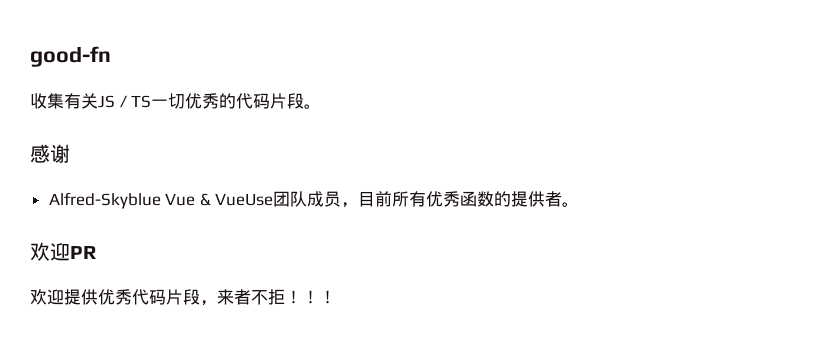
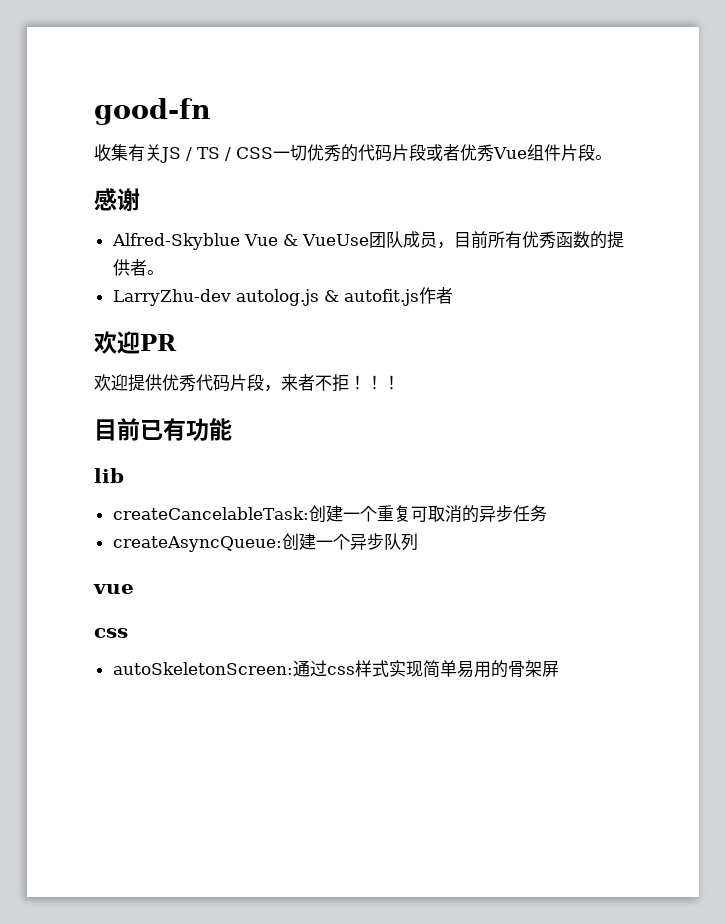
- 收集有关JS / TS一切优秀的代码片段。
+ 收集有关JS / TS / CSS一切优秀的代码片段或者优秀Vue组件片段。
+ LarryZhu-dev autolog.js & autofit.js作者
+ 目前已有功能
+ lib
+ createCancelableTask:创建一个重复可取消的异步任务
+ createAsyncQueue:创建一个异步队列
+ vue
+ css
+ autoSkeletonScreen:通过css样式实现简单易用的骨架屏

